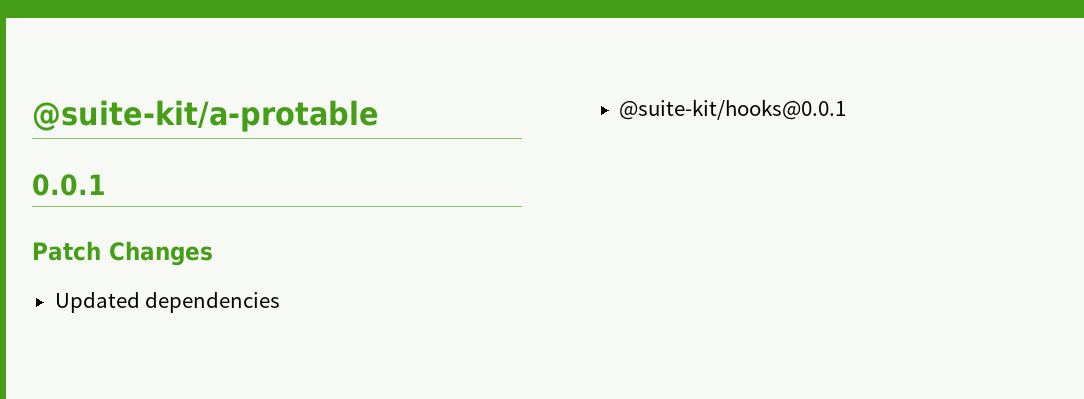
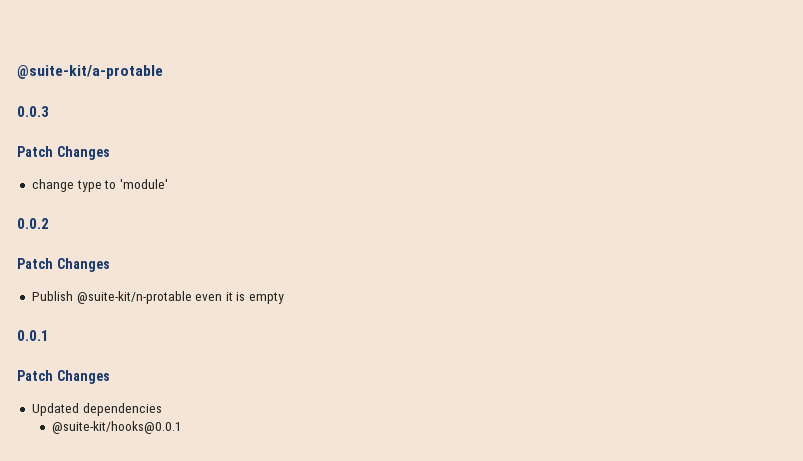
+ 0.0.3
+ Patch Changes
+ change type to 'module'
+ 0.0.2
+ Patch Changes
+ Publish @suite-kit/n-protable even it is empty

